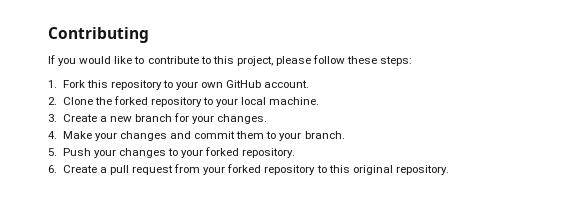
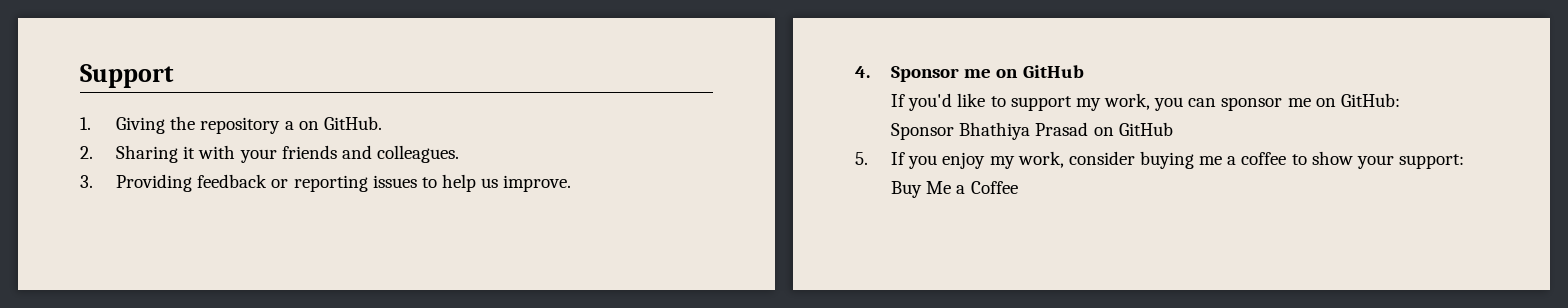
- Contributing
- If you would like to contribute to this project, please follow these steps:
- 1. Fork this repository to your own GitHub account.
- 2. Clone the forked repository to your local machine.
- 3. Create a new branch for your changes.
- 4. Make your changes and commit them to your branch.
- 5. Push your changes to your forked repository.
- 6. Create a pull request from your forked repository to this original repository.
+ Support
+ 1. Giving the repository a on GitHub.
+ 2. Sharing it with your friends and colleagues.
+ 3. Providing feedback or reporting issues to help us improve.
+ 4. Sponsor me on GitHub
+ If you'd like to support my work, you can sponsor me on GitHub:
+ Sponsor Bhathiya Prasad on GitHub
+ 5. If you enjoy my work, consider buying me a coffee to show your support: Buy Me a Coffee

